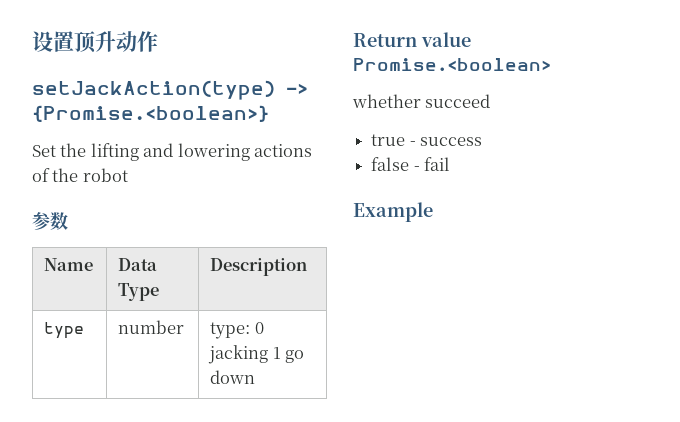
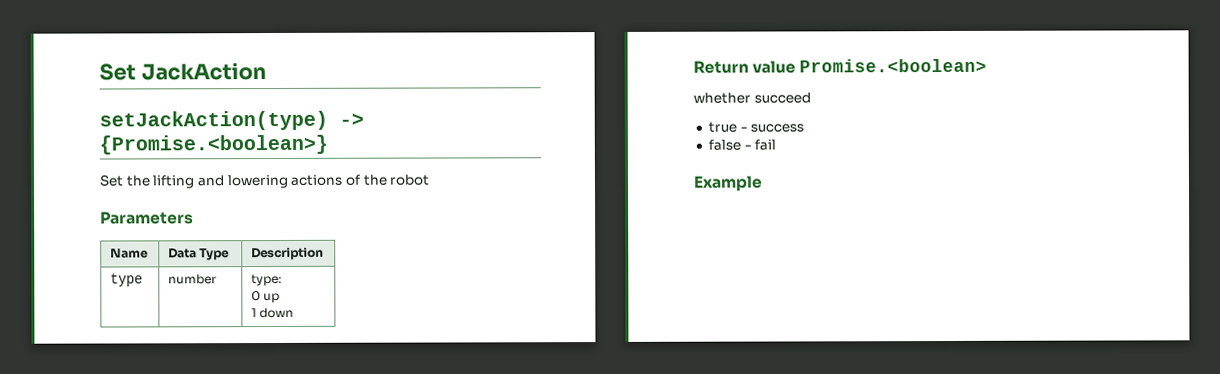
- 设置顶升动作
+ Set JackAction
- 参数
+ Parameters
- type | number | type: 0 jacking 1 go down
+ type | number | type:
+ 0 up
+ 1 down

